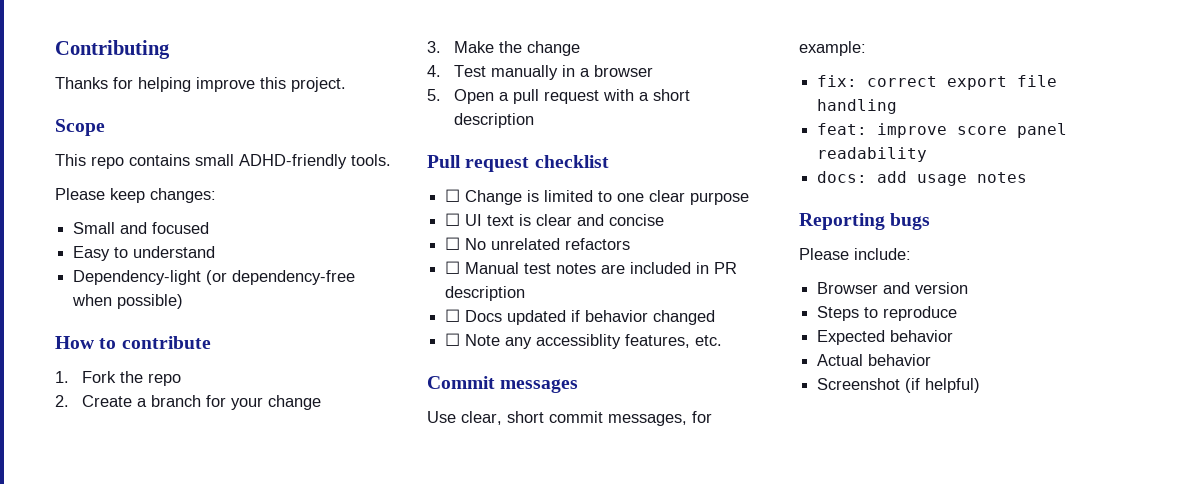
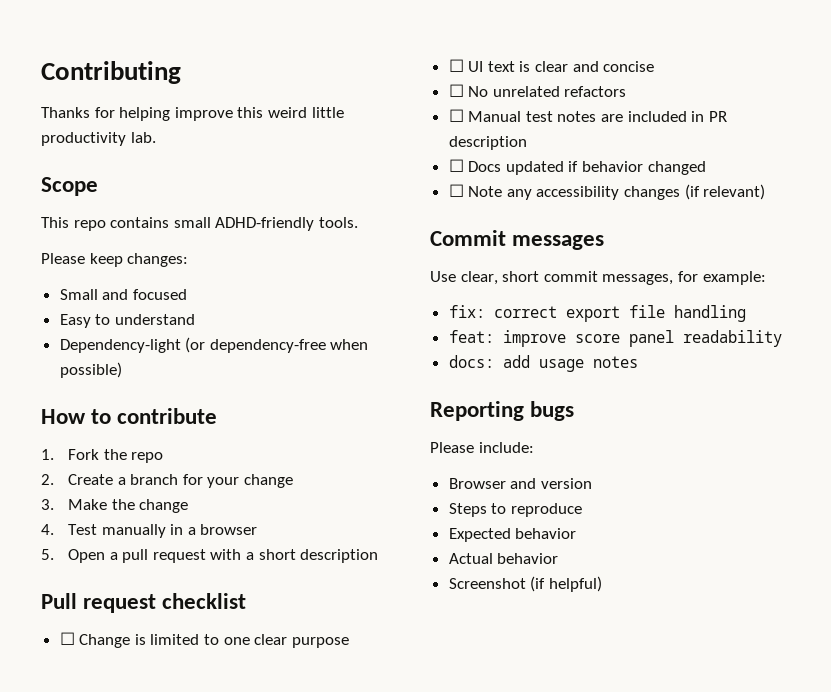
- Thanks for helping improve this project.
+ Thanks for helping improve this weird little productivity lab.
- ☐ Note any accessiblity features, etc.
+ ☐ Note any accessibility changes (if relevant)

